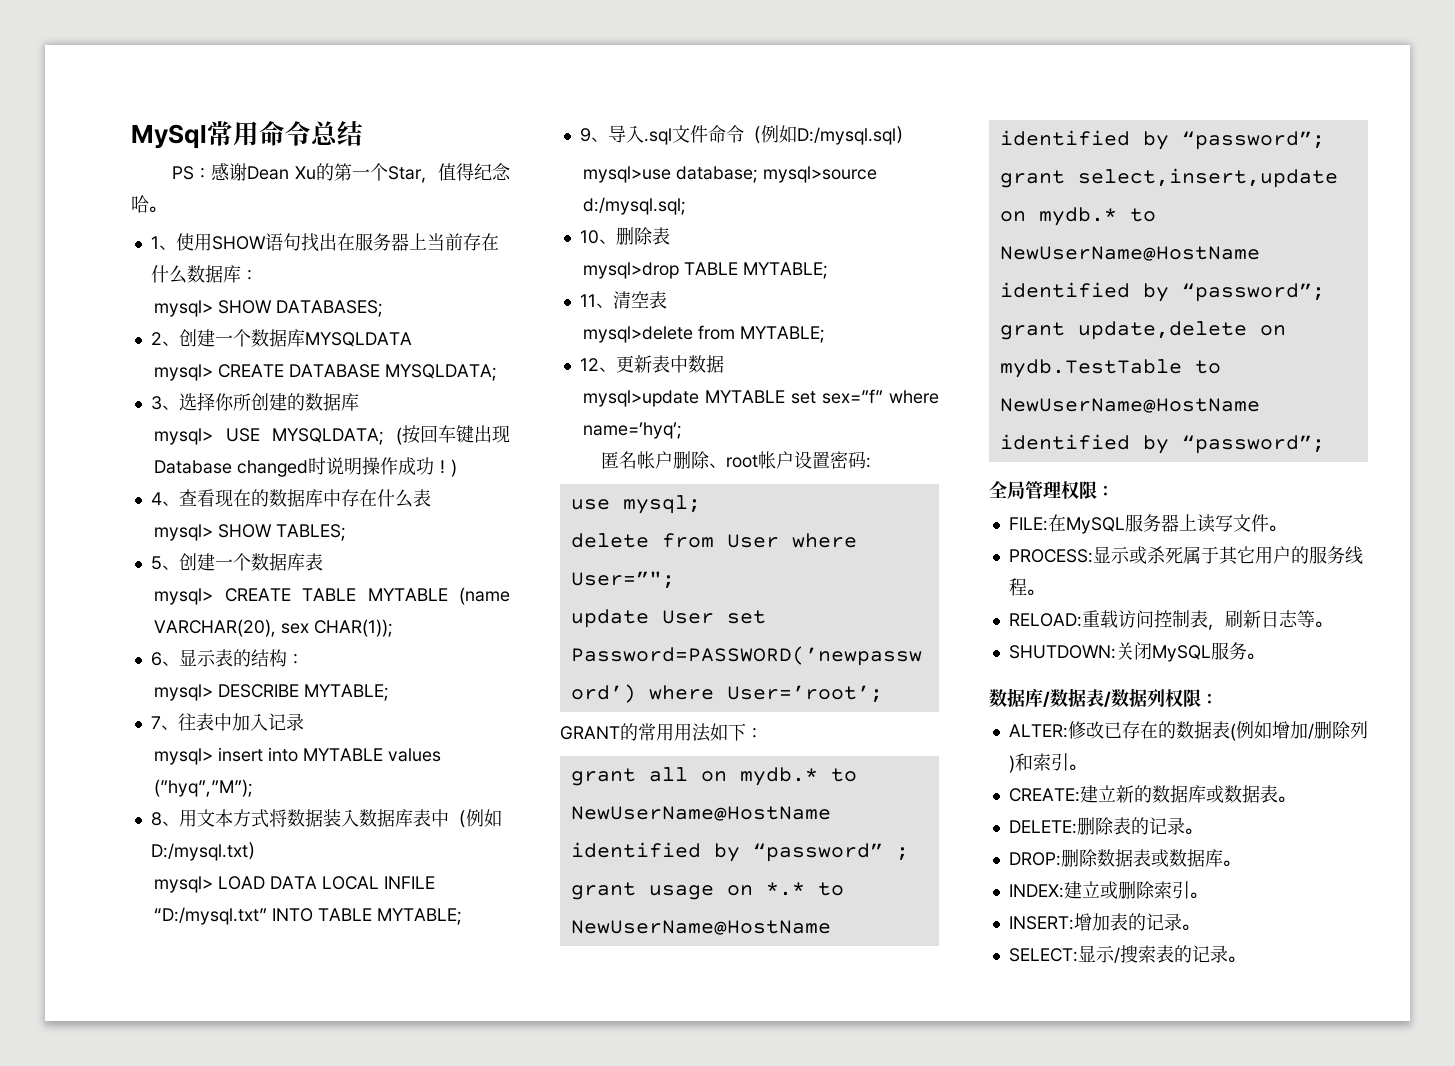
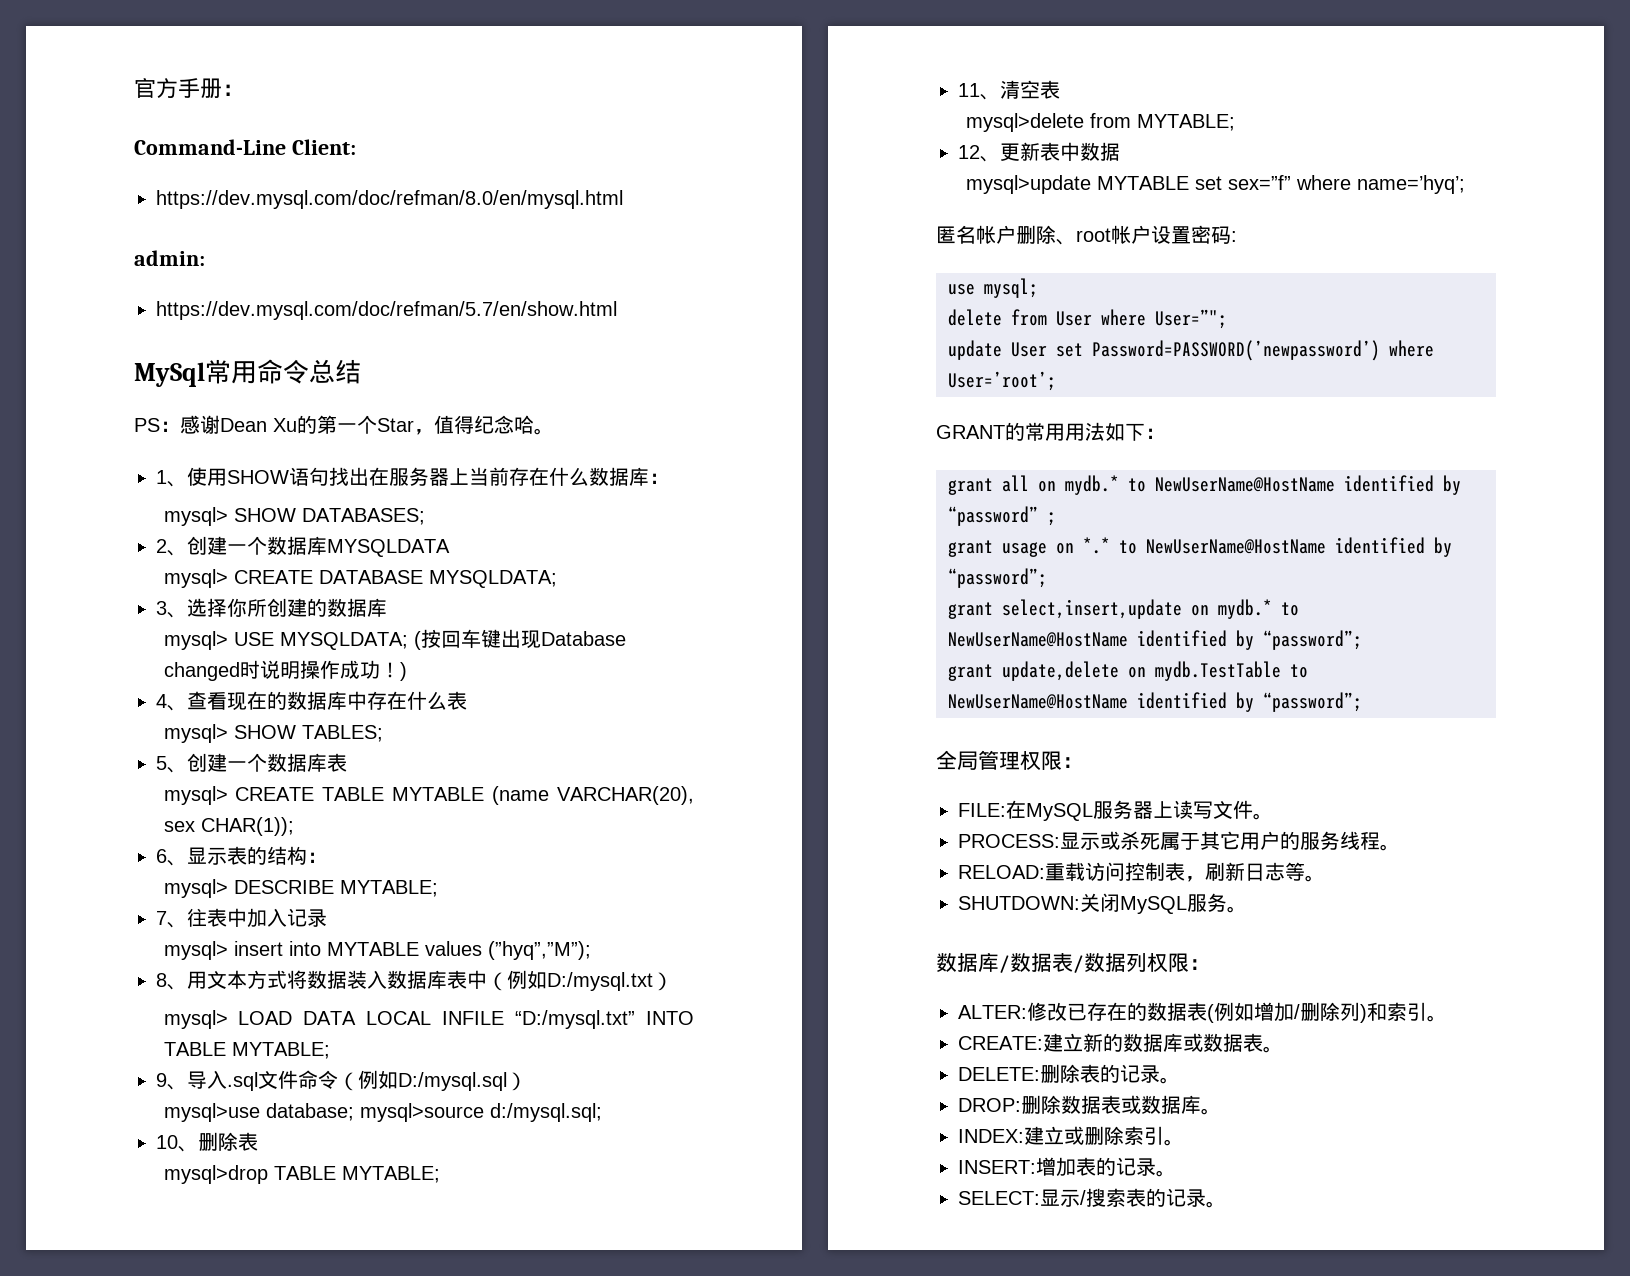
+ 官方手册：
+ Command-Line Client:
+ https://dev.mysql.com/doc/refman/8.0/en/mysql.html
+ admin:
+ https://dev.mysql.com/doc/refman/5.7/en/show.html

